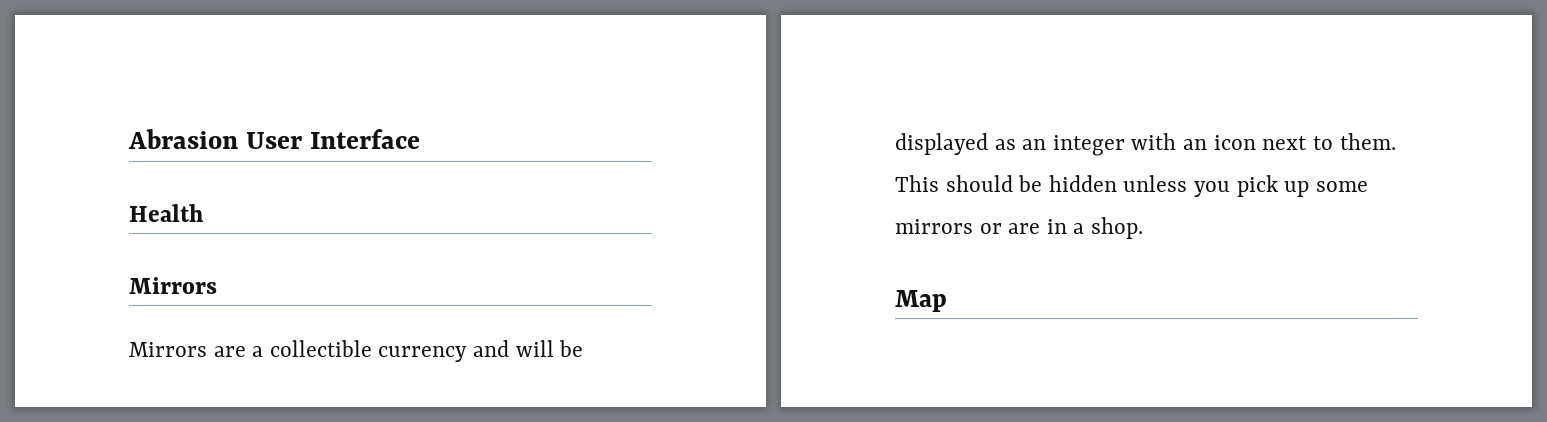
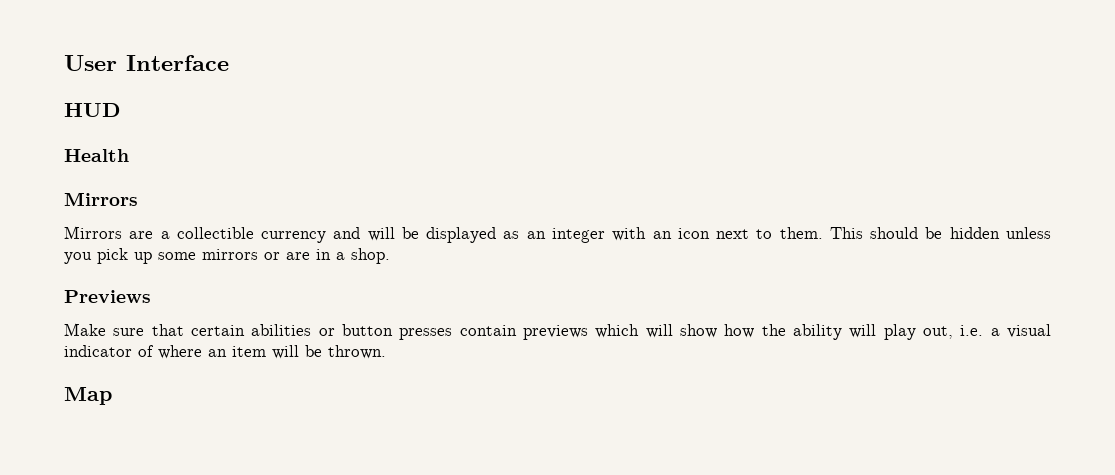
- Abrasion User Interface
+ User Interface
+ HUD
+ Previews
+ Make sure that certain abilities or button presses contain previews which will show how the ability will play out, i.e. a visual indicator of where an item will be thrown.

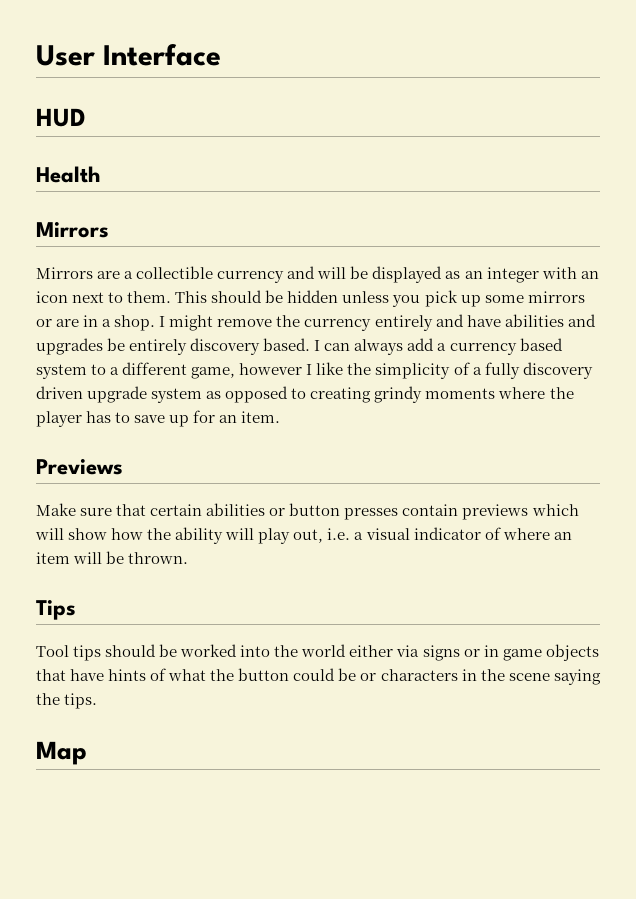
+ I might remove the currency entirely and have abilities and upgrades be entirely discovery based. I can always add a currency based system to a different game, however I like the simplicity of a fully discovery driven upgrade system as opposed to creating grindy moments where the player has to save up for an item.
+ Tips
+ Tool tips should be worked into the world either via signs or in game objects that have hints of what the button could be or characters in the scene saying the tips.

